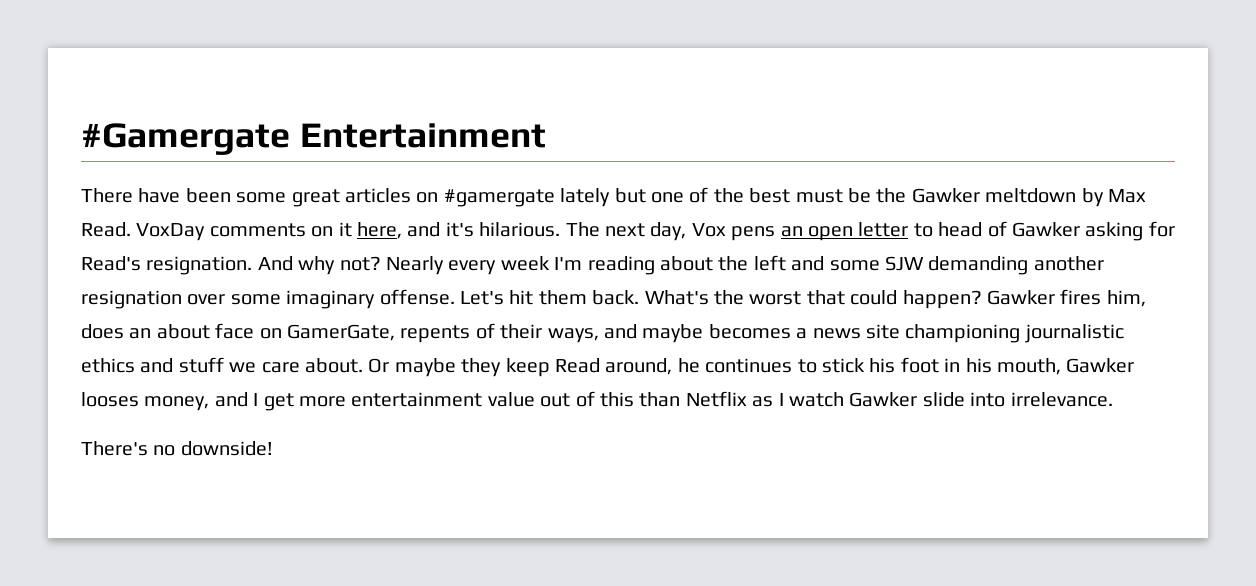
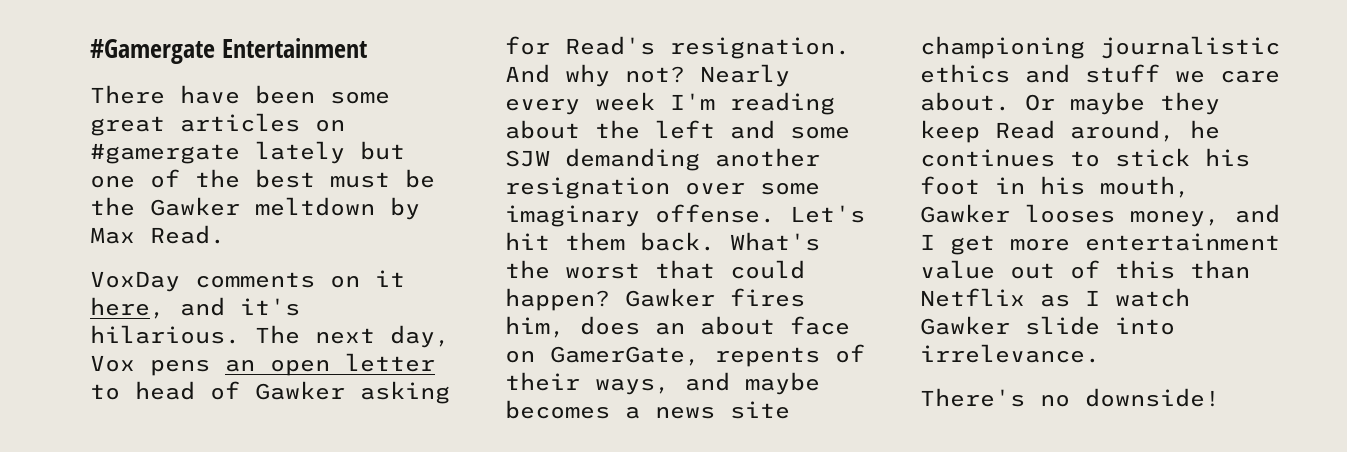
- There have been some great articles on #gamergate lately but one of the best must be the Gawker meltdown by Max Read. VoxDay comments on it here, and it's hilarious.
+ There have been some great articles on #gamergate lately but one of the best must be the Gawker meltdown by Max Read.
+ VoxDay comments on it here, and it's hilarious.

